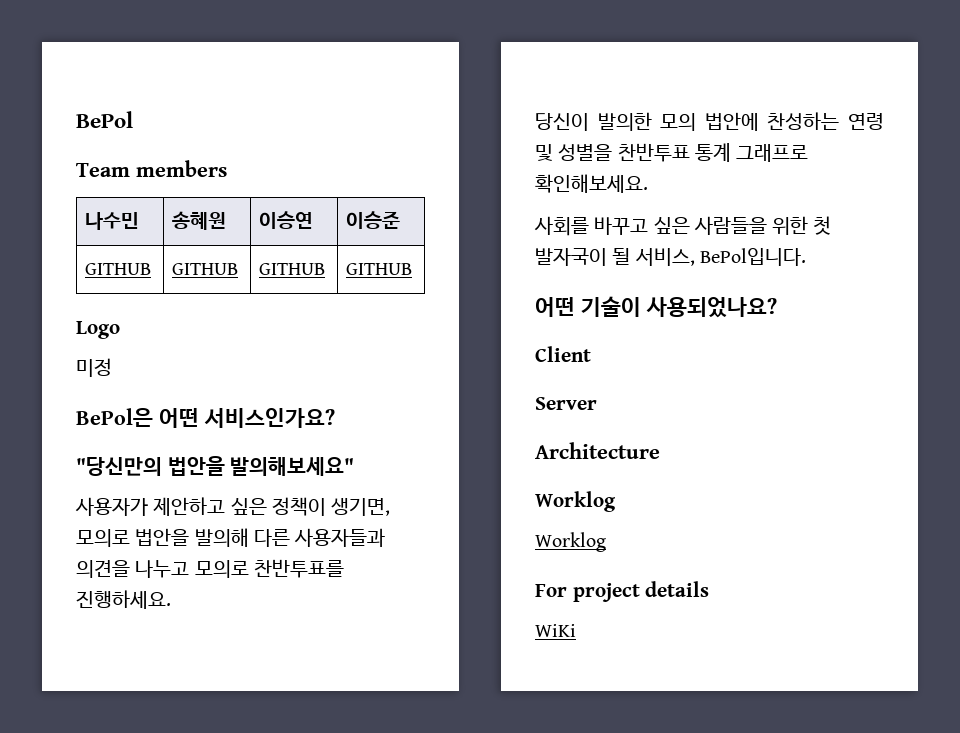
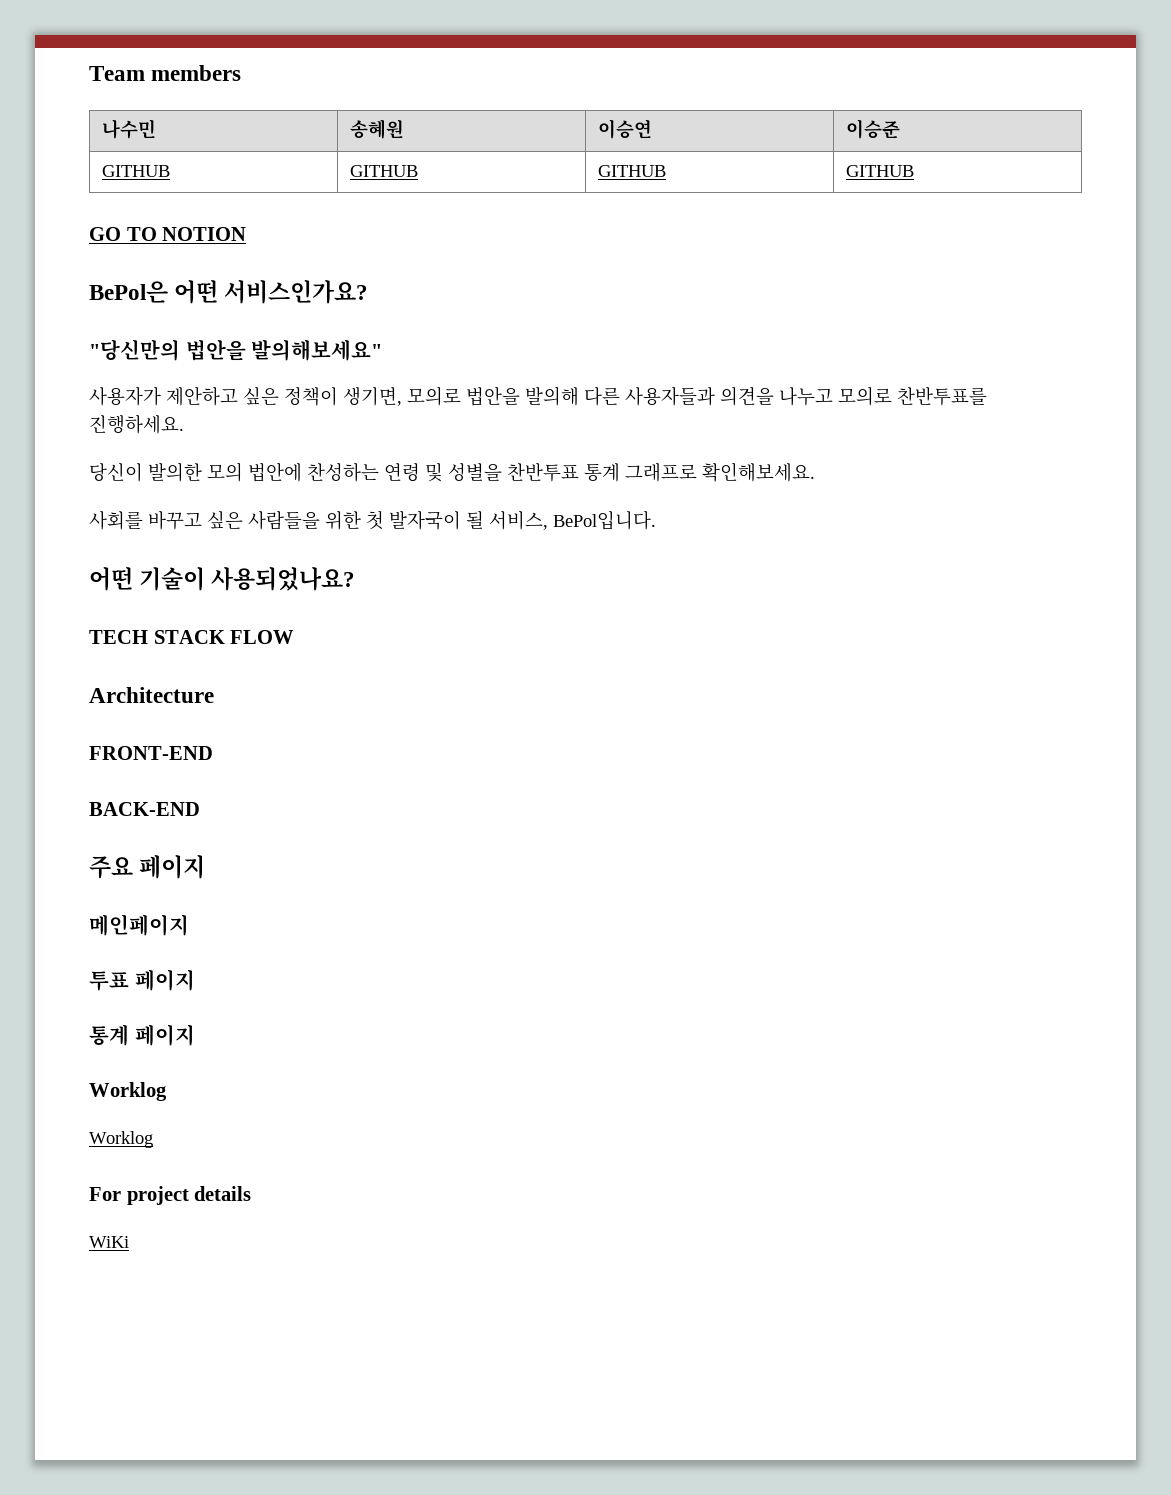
- BePol
- Logo
- 미정
+ GO TO NOTION
- Client
- Server
+ TECH STACK FLOW
  Architecture
+ FRONT-END
+ BACK-END
+ 주요 페이지
+ 메인페이지
+ 투표 페이지
+ 통계 페이지

